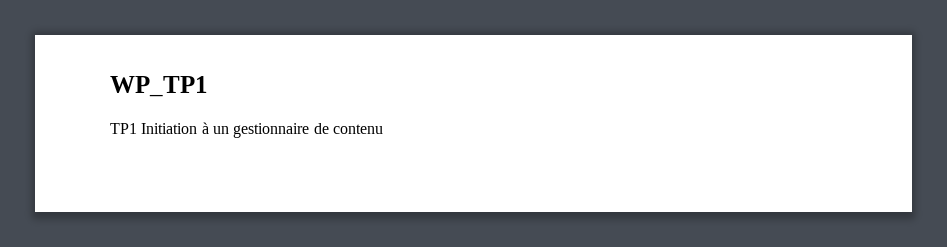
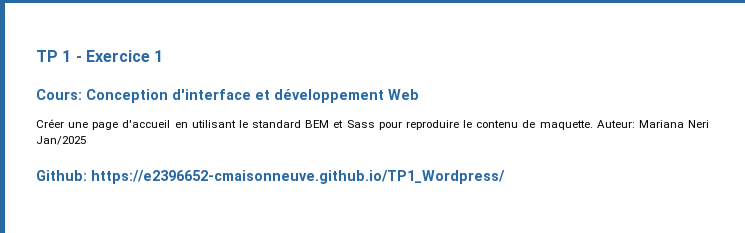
- WP_TP1
- TP1 Initiation à un gestionnaire de contenu
+ TP 1 - Exercice 1
+ Cours: Conception d'interface et développement Web
+ Créer une page d'accueil en utilisant le standard BEM et Sass pour reproduire le contenu de maquette. Auteur: Mariana Neri Jan/2025
+ Github: https://e2396652-cmaisonneuve.github.io/TP1_Wordpress/

